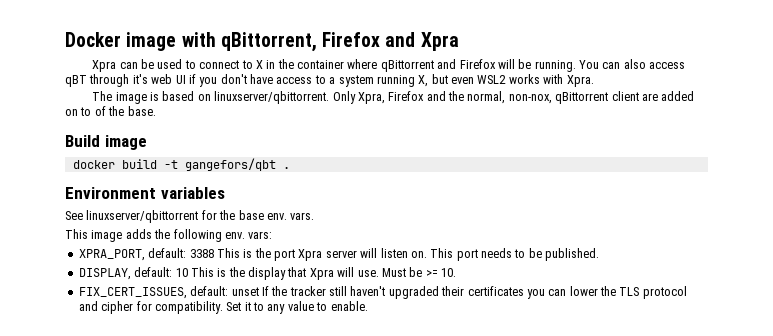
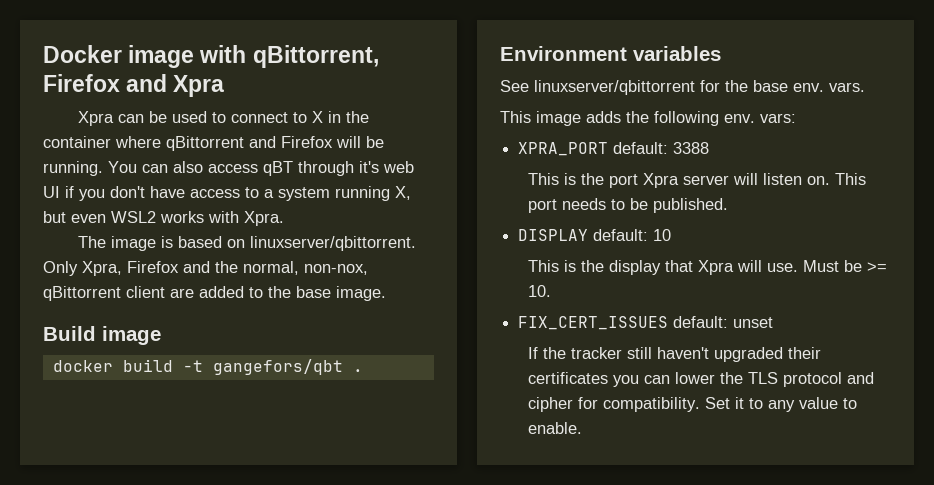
- Only Xpra, Firefox and the normal, non-nox, qBittorrent client are added on to of the base.
+ Only Xpra, Firefox and the normal, non-nox, qBittorrent client are added to the base image.
- XPRA_PORT, default: 3388 This is the port Xpra server will listen on.
+ XPRA_PORT default: 3388
+ This is the port Xpra server will listen on.
- DISPLAY, default: 10 This is the display that Xpra will use.
+ DISPLAY default: 10
+ This is the display that Xpra will use.
- FIX_CERT_ISSUES, default: unset If the tracker still haven't upgraded their certificates you can lower the TLS protocol and cipher for compatibility.
+ FIX_CERT_ISSUES default: unset
+ If the tracker still haven't upgraded their certificates you can lower the TLS protocol and cipher for compatibility.

